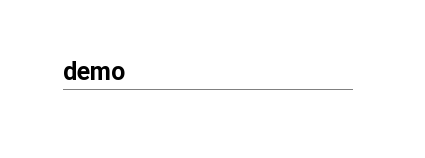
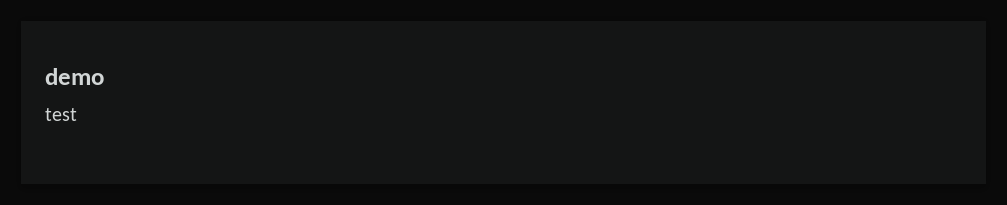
+ test

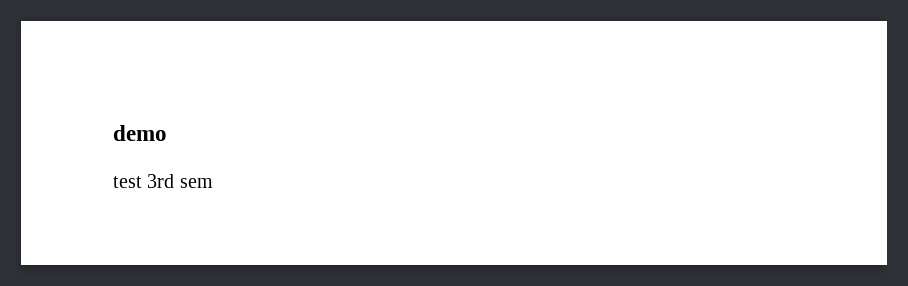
- test
+ test 3rd sem

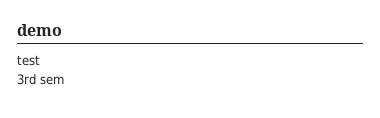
- test 3rd sem
+ test
+ 3rd sem

